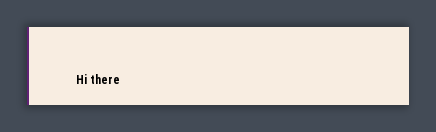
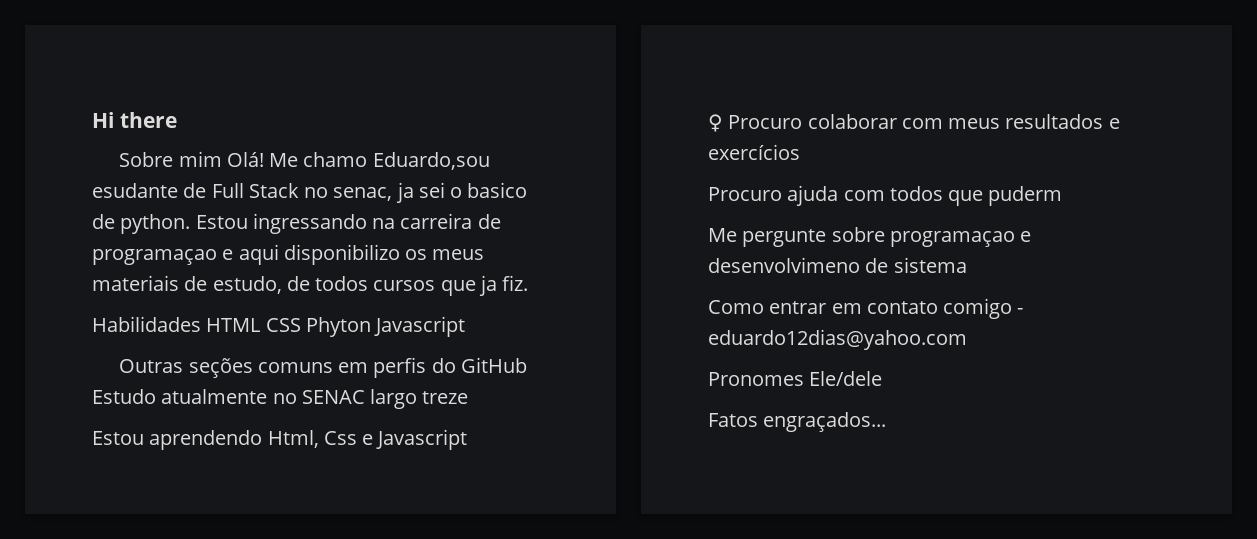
+ Sobre mim Olá! Me chamo Eduardo,sou esudante de Full Stack no senac, ja sei o basico de python. Estou ingressando na carreira de programaçao e aqui disponibilizo os meus materiais de estudo, de todos cursos que ja fiz.
+ Habilidades HTML CSS Phyton Javascript
+ Outras seções comuns em perfis do GitHub Estudo atualmente no SENAC largo treze
+ Estou aprendendo Html, Css e Javascript
+ ♀ Procuro colaborar com meus resultados e exercícios
+ Procuro ajuda com todos que puderm
+ Me pergunte sobre programaçao e desenvolvimeno de sistema
+ Como entrar em contato comigo - eduardo12dias@yahoo.com
+ Pronomes Ele/dele
+ Fatos engraçados...

